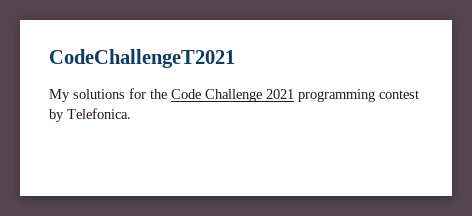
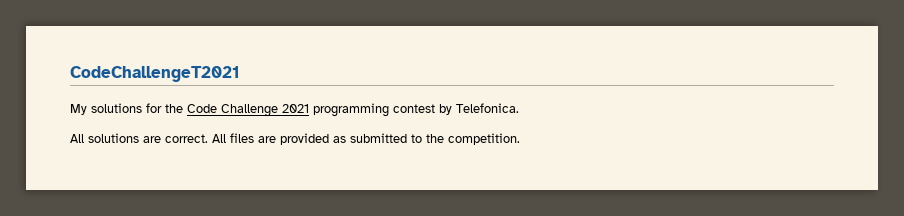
+ All solutions are correct. All files are provided as submitted to the competition.

